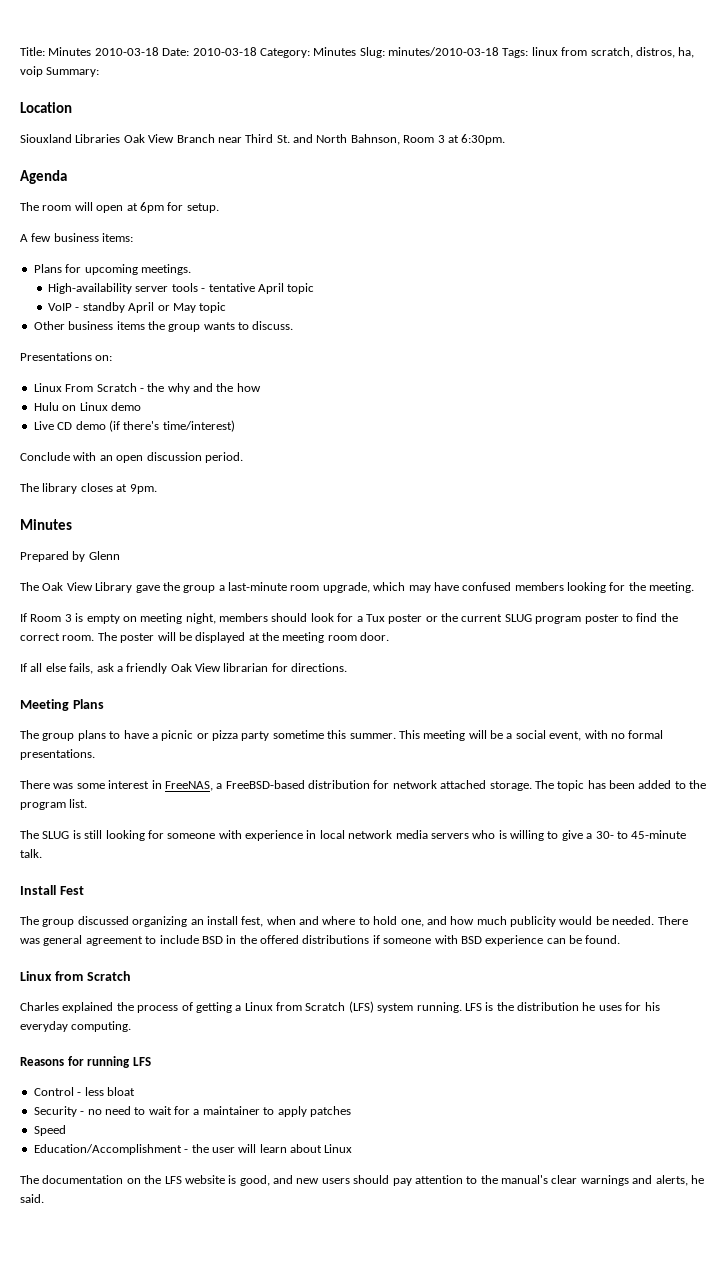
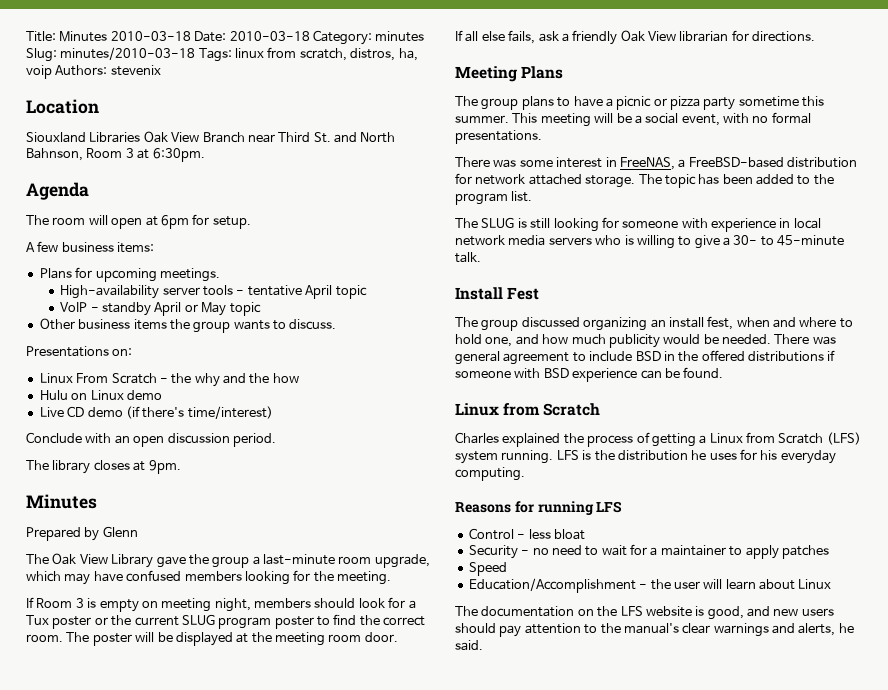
- Title: Minutes 2010-03-18 Date: 2010-03-18 Category: Minutes Slug: minutes/2010-03-18 Tags: linux from scratch, distros, ha, voip Summary:
+ Title: Minutes 2010-03-18 Date: 2010-03-18 Category: minutes Slug: minutes/2010-03-18 Tags: linux from scratch, distros, ha, voip Authors: stevenix

